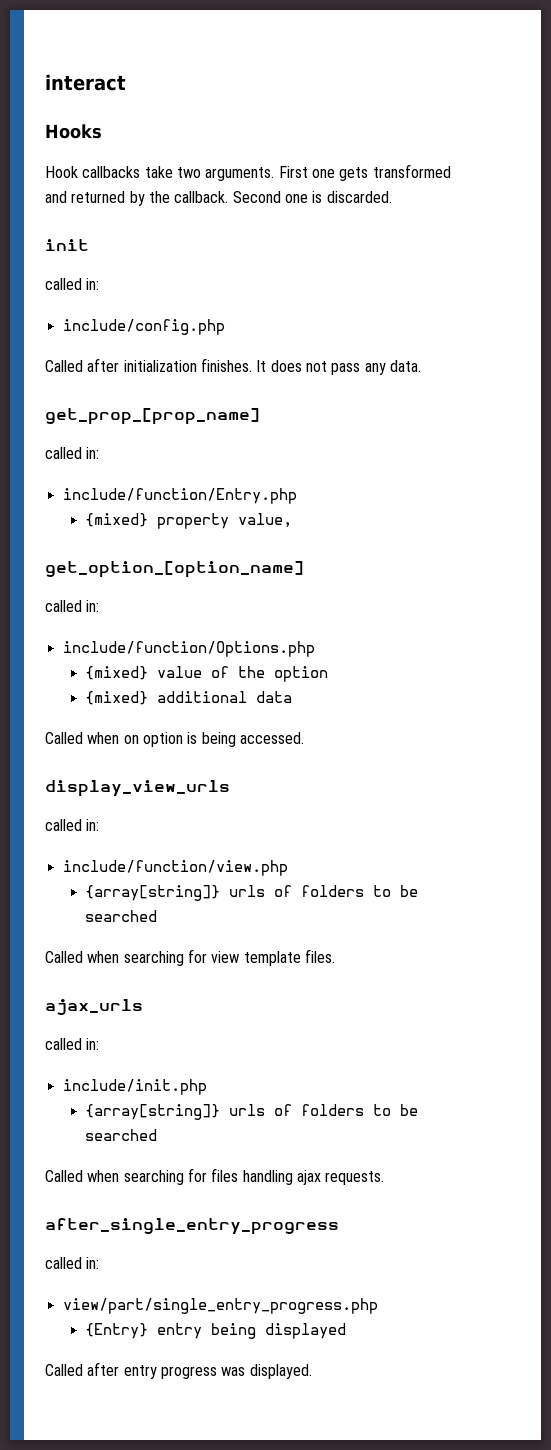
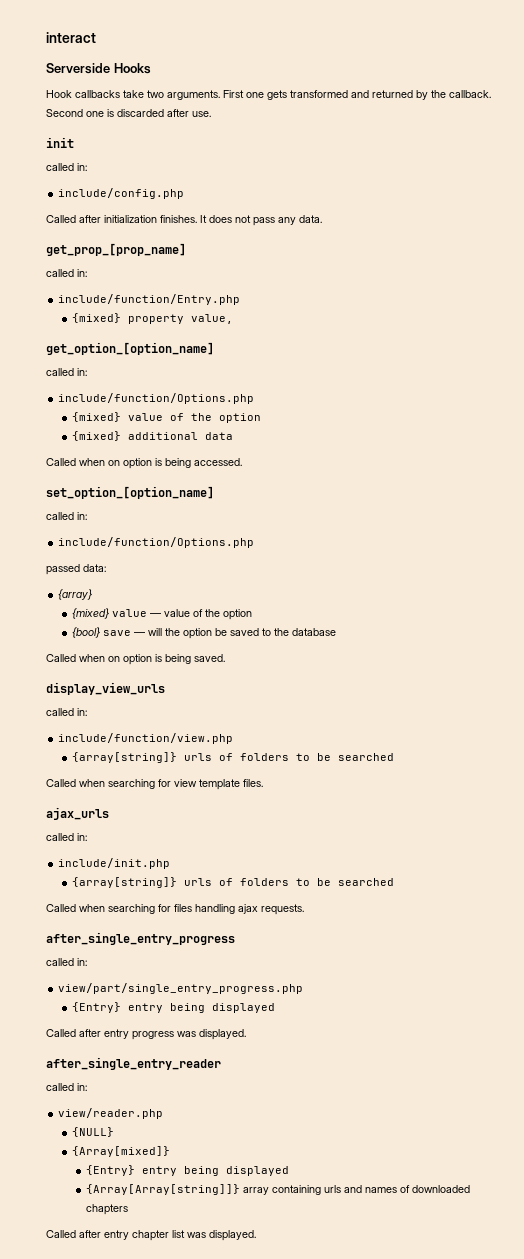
- Hooks
+ Serverside Hooks
- Second one is discarded.
+ Second one is discarded after use.
+ set_option_[option_name]
+ called in:
+ include/function/Options.php
+ passed data:
+ {array}
+ {mixed} value — value of the option
+ {bool} save — will the option be saved to the database
+ Called when on option is being saved.
+ after_single_entry_reader
+ called in:
+ view/reader.php
+ {NULL}
+ {Array[mixed]}
+ {Entry} entry being displayed
+ {Array[Array[string]]} array containing urls and names of downloaded chapters
+ Called after entry chapter list was displayed.

